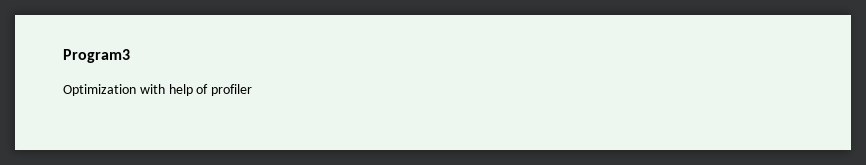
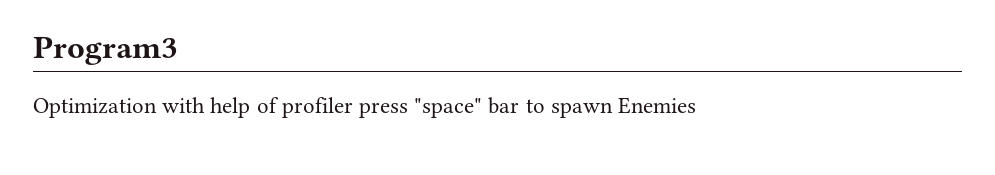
- Optimization with help of profiler
+ Optimization with help of profiler press "space" bar to spawn Enemies

